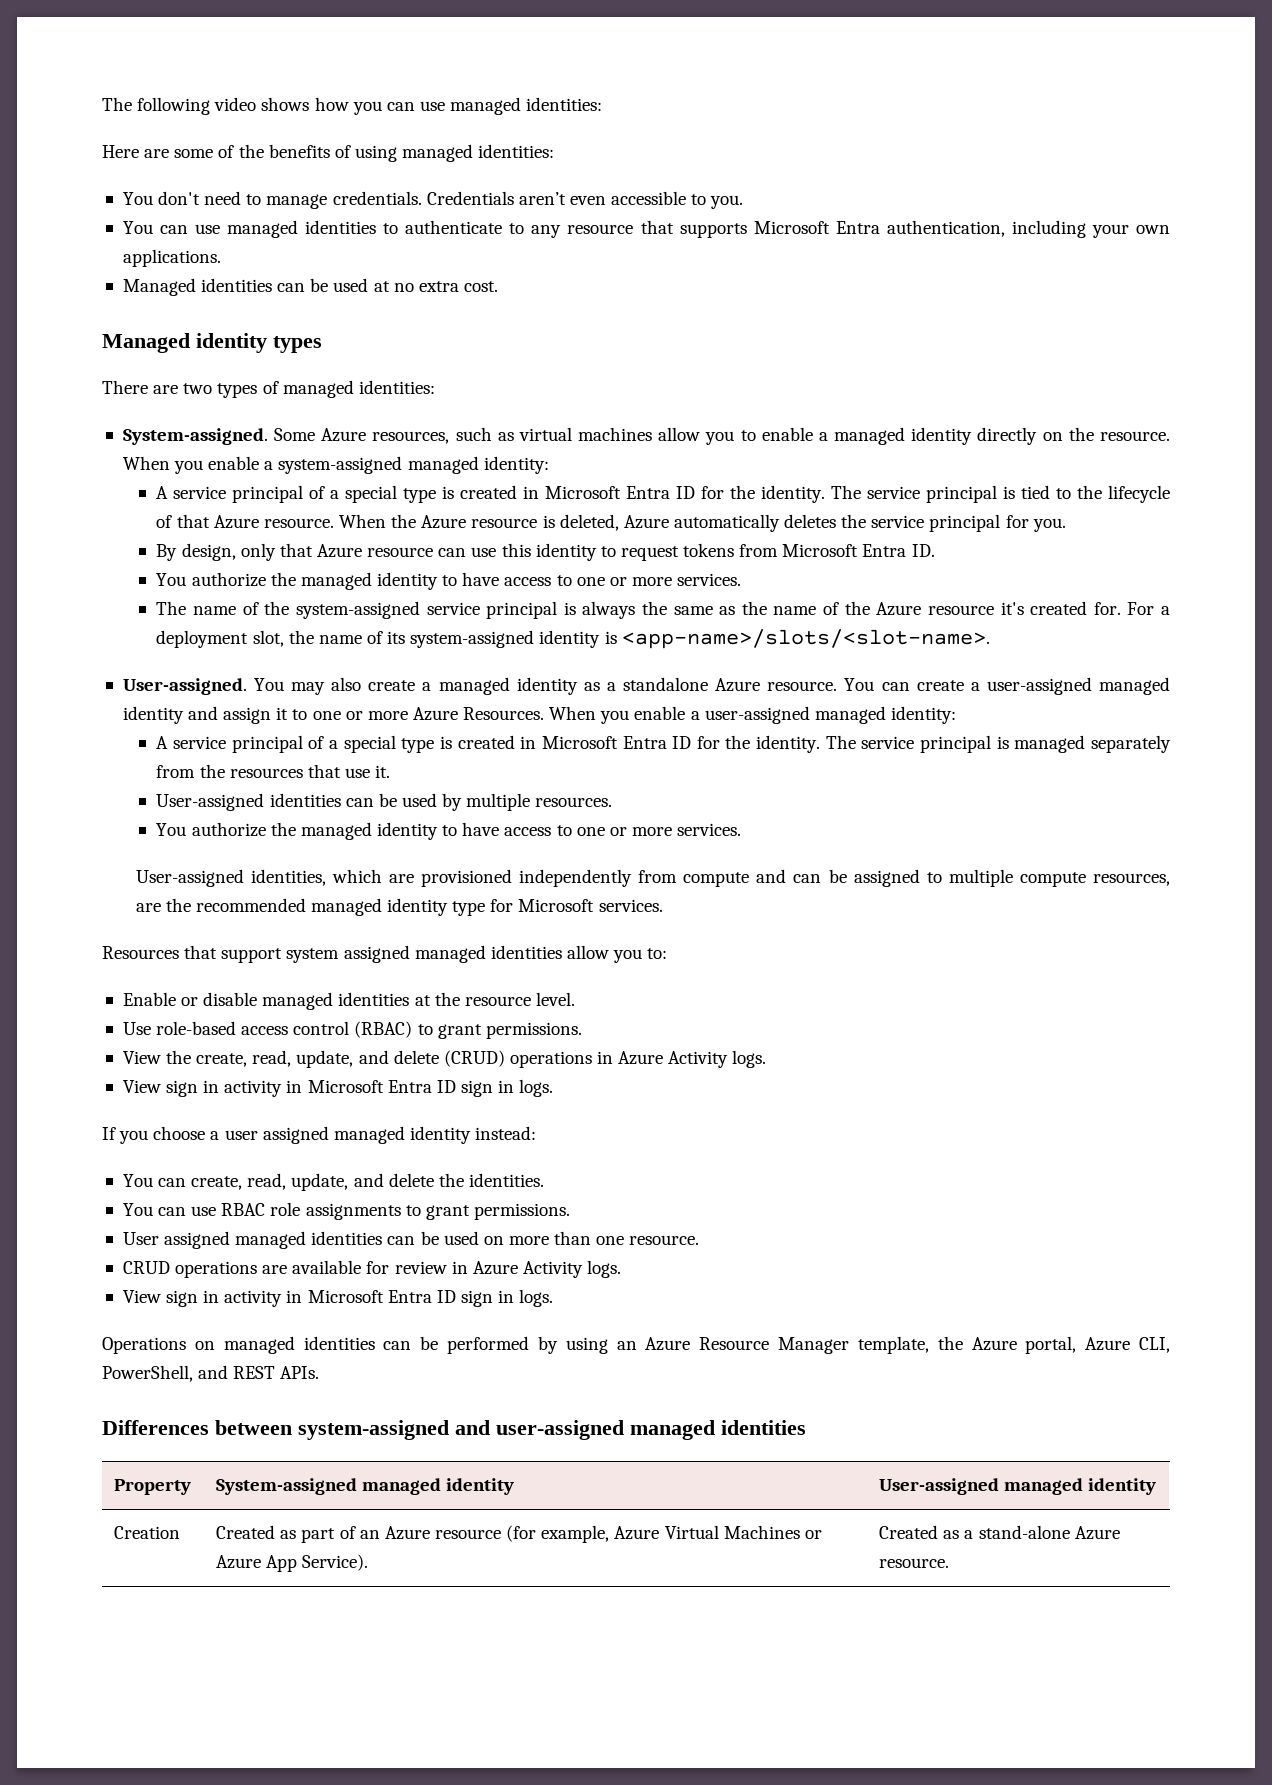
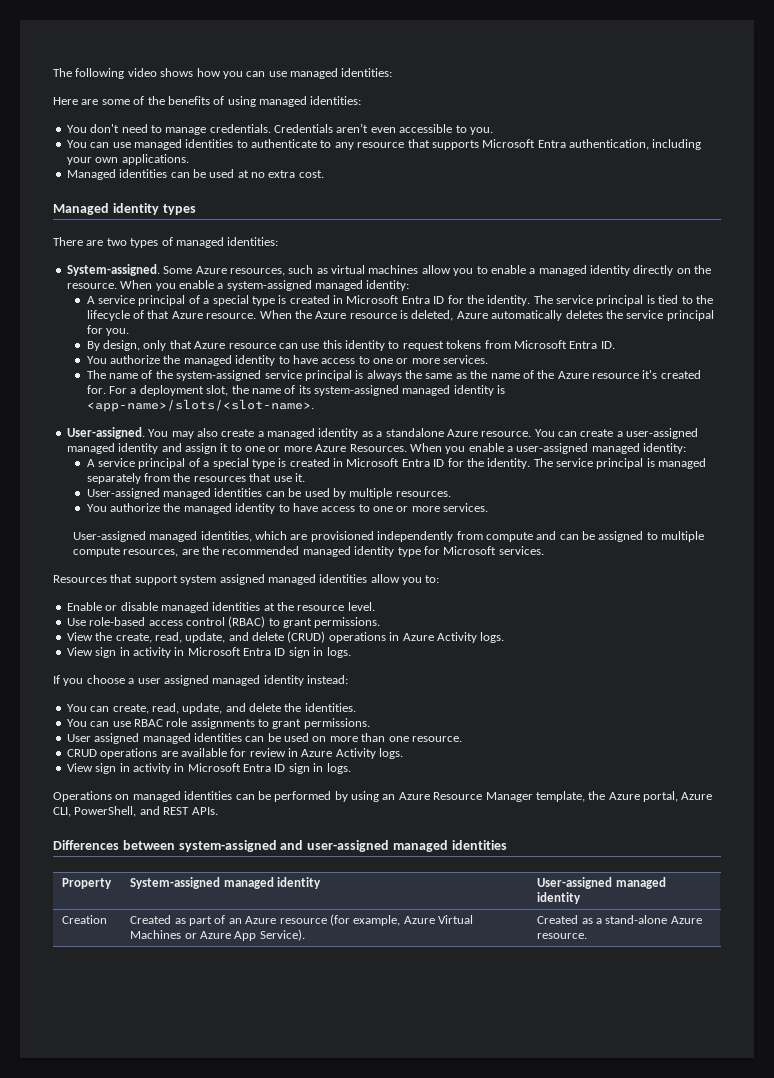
- For a deployment slot, the name of its system-assigned identity is <app-name>/slots/<slot-name>.
+ For a deployment slot, the name of its system-assigned managed identity is <app-name>/slots/<slot-name>.
- User-assigned identities can be used by multiple resources.
+ User-assigned managed identities can be used by multiple resources.
- User-assigned identities, which are provisioned independently from compute and can be assigned to multiple compute resources, are the recommended managed identity type for Microsoft services.
+ User-assigned managed identities, which are provisioned independently from compute and can be assigned to multiple compute resources, are the recommended managed identity type for Microsoft services.

